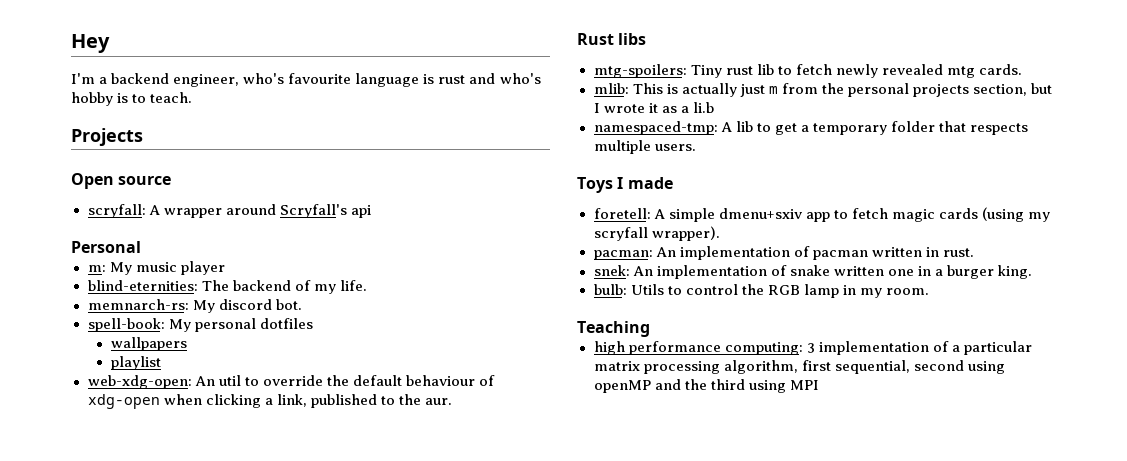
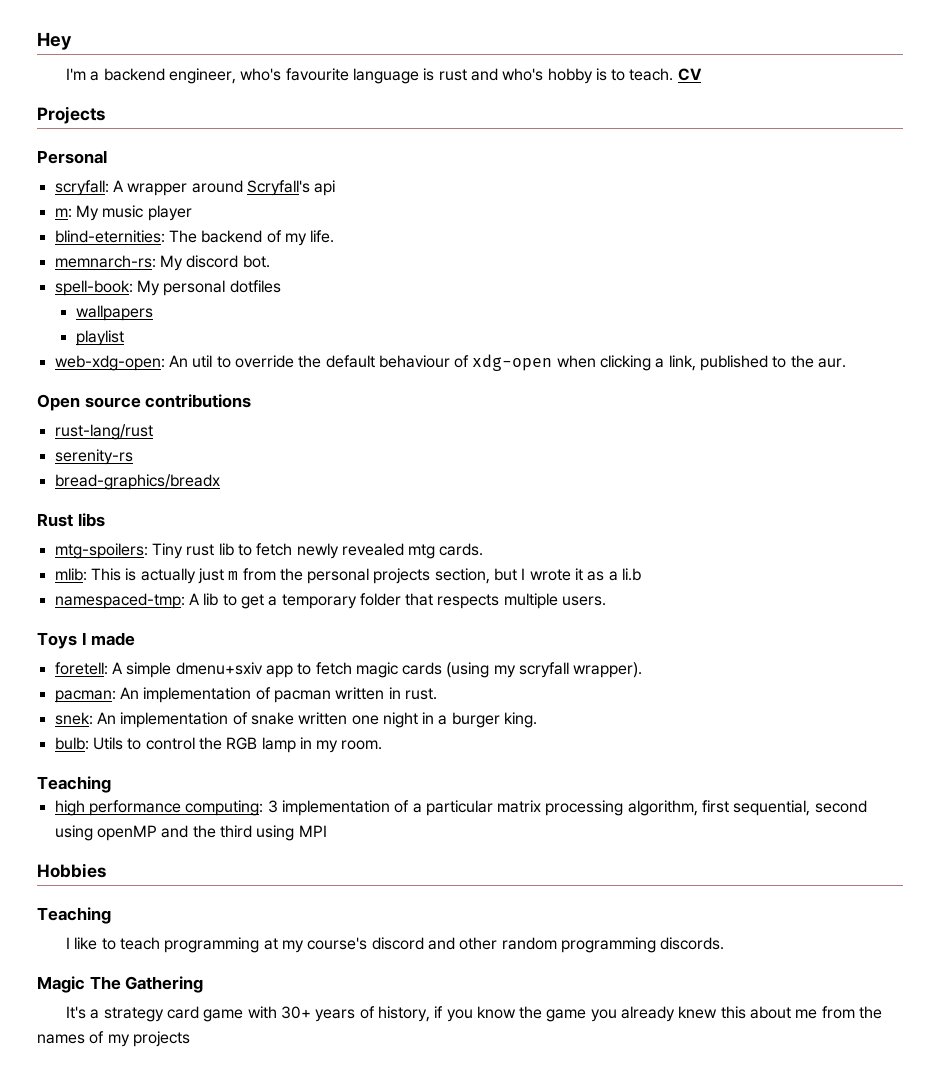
+ CV
- Open source
+ Personal
- Personal
+ Open source contributions
+ rust-lang/rust
+ serenity-rs
+ bread-graphics/breadx
- snek: An implementation of snake written one in a burger king.
+ snek: An implementation of snake written one night in a burger king.
+ Hobbies
+ Teaching
+ I like to teach programming at my course's discord and other random programming discords.
+ Magic The Gathering
+ It's a strategy card game with 30+ years of history, if you know the game you already knew this about me from the names of my projects

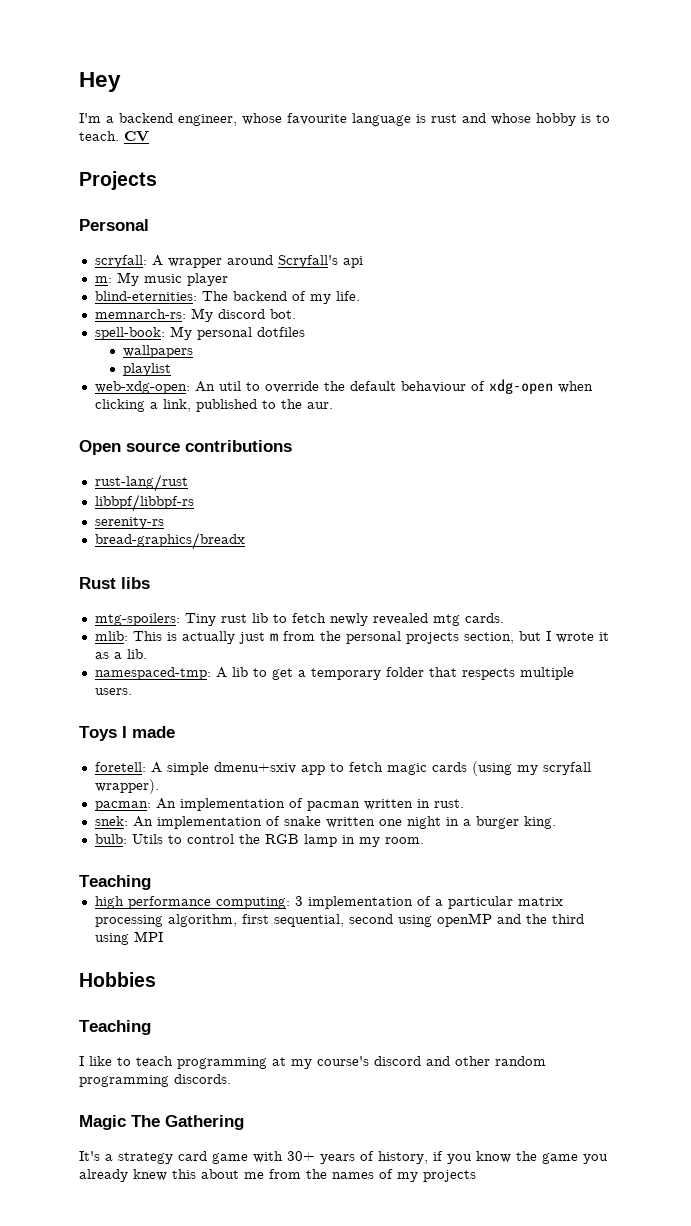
- I'm a backend engineer, who's favourite language is rust and who's hobby is to teach.
+ I'm a backend engineer, whose favourite language is rust and whose hobby is to teach.
+ libbpf/libbpf-rs
- mlib: This is actually just m from the personal projects section, but I wrote it as a li.b
+ mlib: This is actually just m from the personal projects section, but I wrote it as a lib.

